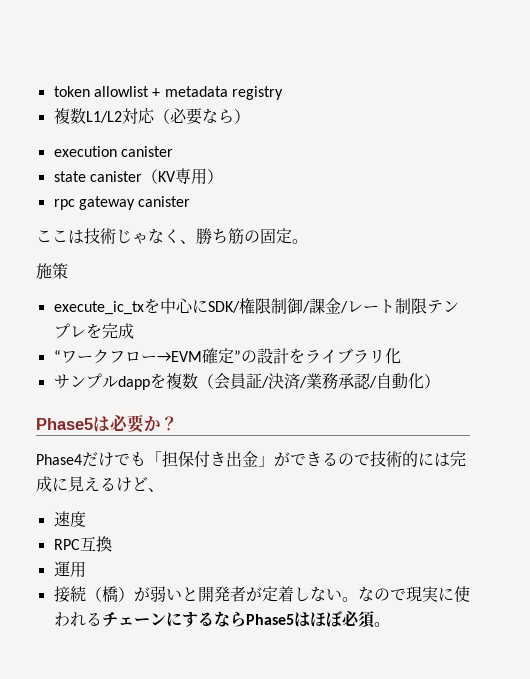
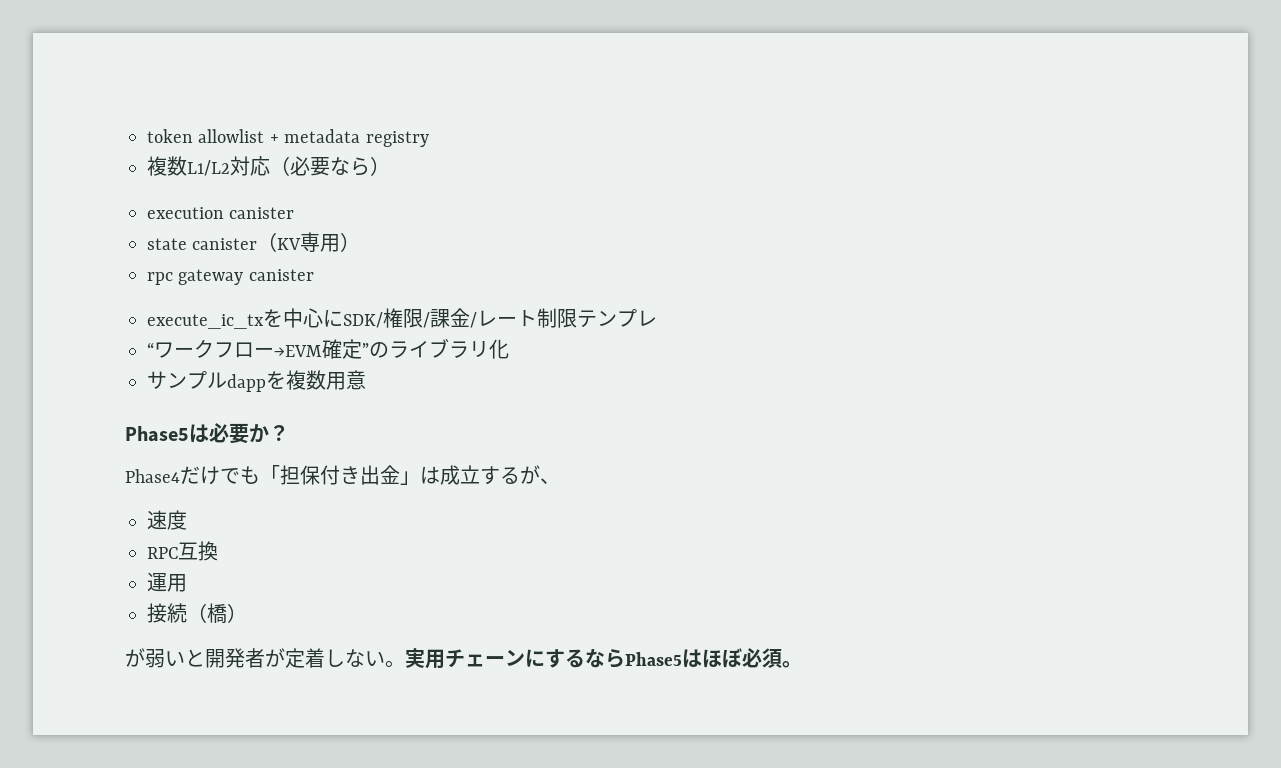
- ここは技術じゃなく、勝ち筋の固定。
- 施策
- execute_ic_txを中心にSDK/権限制御/課金/レート制限テンプレを完成
+ execute_ic_txを中心にSDK/権限/課金/レート制限テンプレ
- “ワークフロー→EVM確定”の設計をライブラリ化
+ “ワークフロー→EVM確定”のライブラリ化
- サンプルdappを複数（会員証/決済/業務承認/自動化）
+ サンプルdappを複数用意
- Phase4だけでも「担保付き出金」ができるので技術的には完成に見えるけど、
+ Phase4だけでも「担保付き出金」は成立するが、
- 接続（橋）が弱いと開発者が定着しない。
+ 接続（橋）
+ が弱いと開発者が定着しない。
- なので現実に使われるチェーンにするならPhase5はほぼ必須。
+ 実用チェーンにするならPhase5はほぼ必須。

